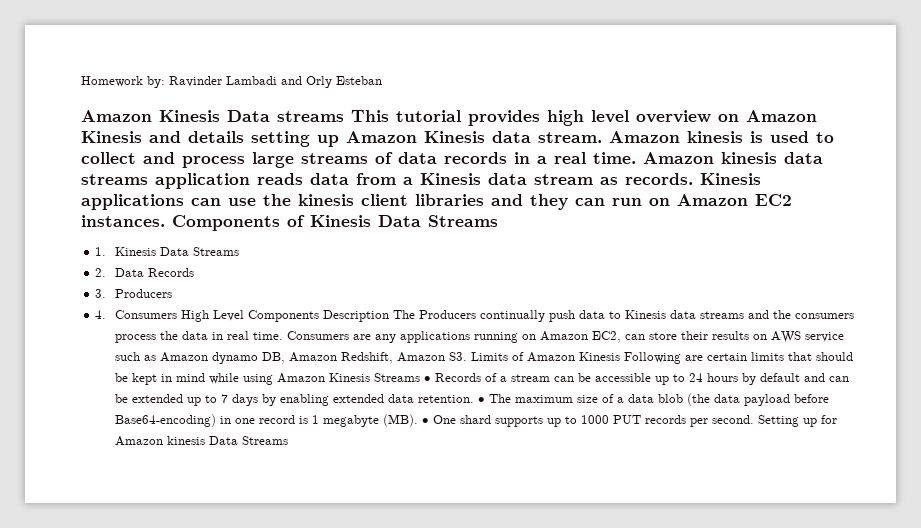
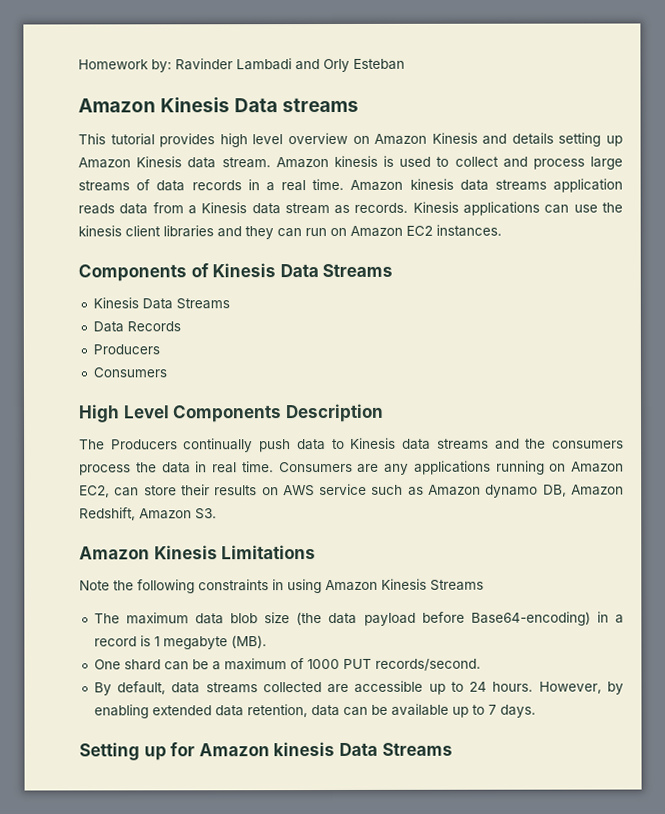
- Amazon Kinesis Data streams This tutorial provides high level overview on Amazon Kinesis and details setting up Amazon Kinesis data stream.
+ Amazon Kinesis Data streams
+ This tutorial provides high level overview on Amazon Kinesis and details setting up Amazon Kinesis data stream.
- Kinesis applications can use the kinesis client libraries and they can run on Amazon EC2 instances. Components of Kinesis Data Streams
- 1. Kinesis Data Streams
- 2. Data Records
- 3. Producers
- 4. Consumers High Level Components Description The Producers continually push data to Kinesis data streams and the consumers process the data in real time.
+ Kinesis applications can use the kinesis client libraries and they can run on Amazon EC2 instances.
+ Components of Kinesis Data Streams
+ Kinesis Data Streams
+ Data Records
+ Producers
+ Consumers
+ High Level Components Description
+ The Producers continually push data to Kinesis data streams and the consumers process the data in real time.
- Consumers are any applications running on Amazon EC2, can store their results on AWS service such as Amazon dynamo DB, Amazon Redshift, Amazon S3. Limits of Amazon Kinesis Following are certain limits that should be kept in mind while using Amazon Kinesis Streams • Records of a stream can be accessible up to 24 hours by default and can be extended up to 7 days by enabling extended data retention. • The maximum size of a data blob (the data payload before Base64-encoding) in one record is 1 megabyte (MB). • One shard supports up to 1000 PUT records per second. Setting up for Amazon kinesis Data Streams
+ Consumers are any applications running on Amazon EC2, can store their results on AWS service such as Amazon dynamo DB, Amazon Redshift, Amazon S3.
+ Amazon Kinesis Limitations
+ Note the following constraints in using Amazon Kinesis Streams
+ The maximum data blob size (the data payload before Base64-encoding) in a record is 1 megabyte (MB).
+ One shard can be a maximum of 1000 PUT records/second.
+ By default, data streams collected are accessible up to 24 hours. However, by enabling extended data retention, data can be available up to 7 days.
+ Setting up for Amazon kinesis Data Streams

